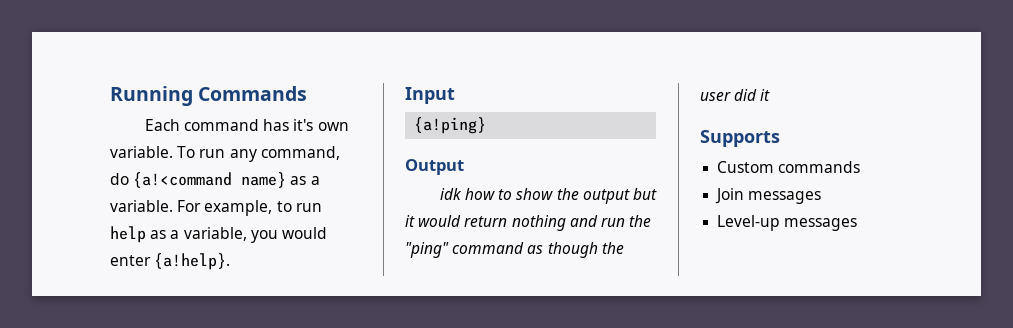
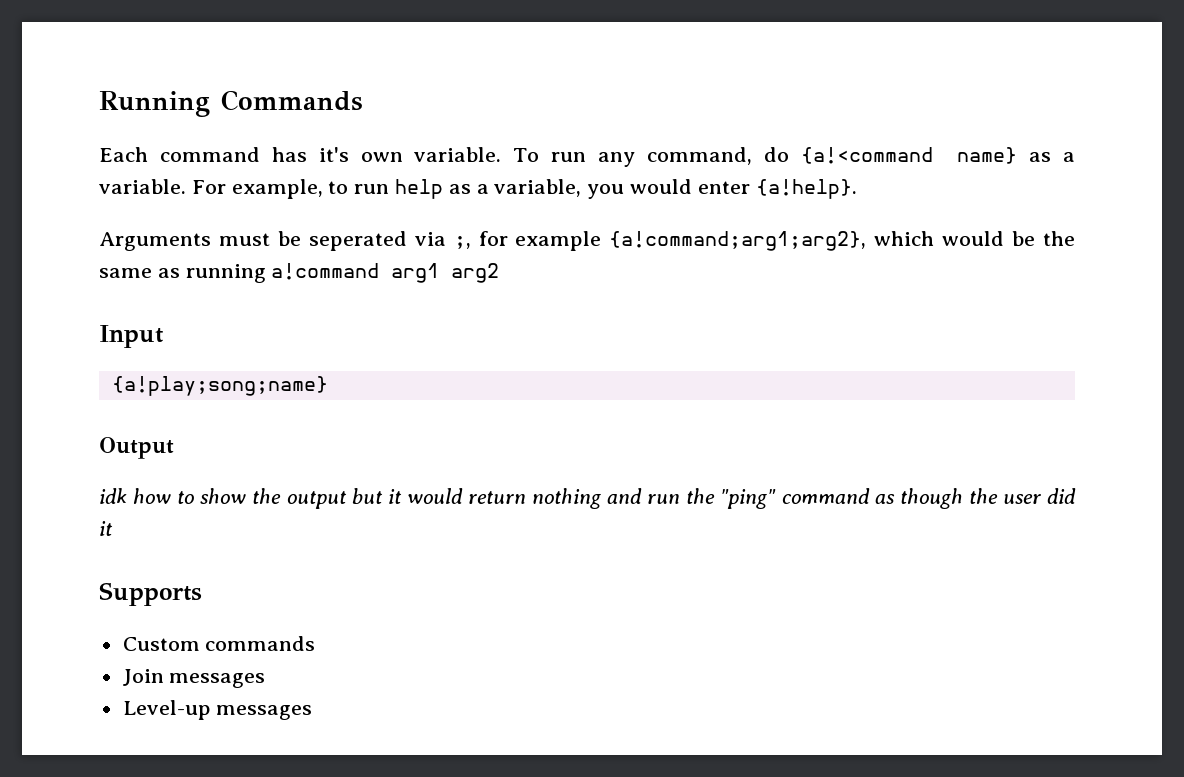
+ Arguments must be seperated via ;, for example {a!command;arg1;arg2}, which would be the same as running a!command arg1 arg2
- {a!ping}
+ {a!play;song;name}

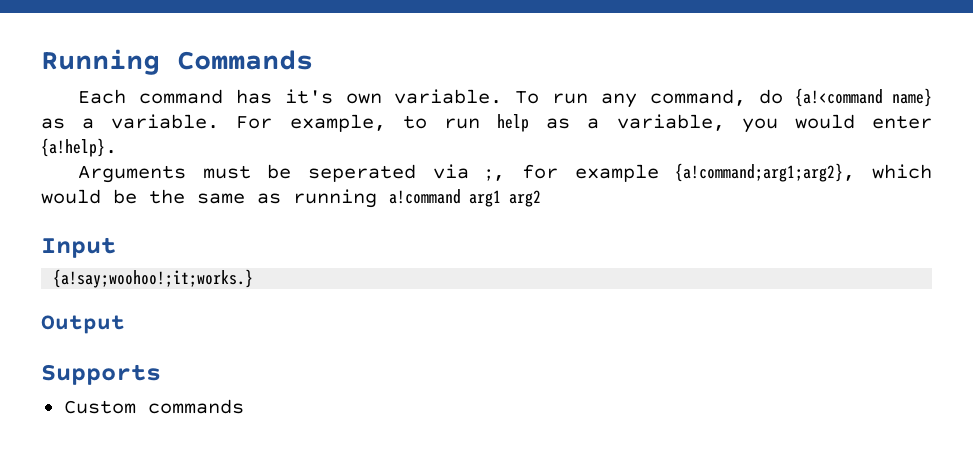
- {a!play;song;name}
+ {a!say;woohoo!;it;works.}
- idk how to show the output but it would return nothing and run the "ping" command as though the user did it
- Join messages
- Level-up messages

